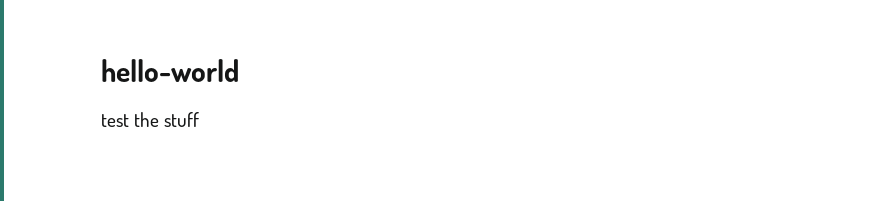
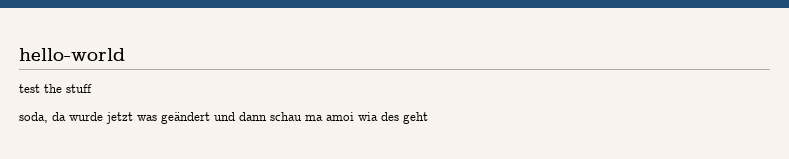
+ soda, da wurde jetzt was geändert und dann schau ma amoi wia des geht

